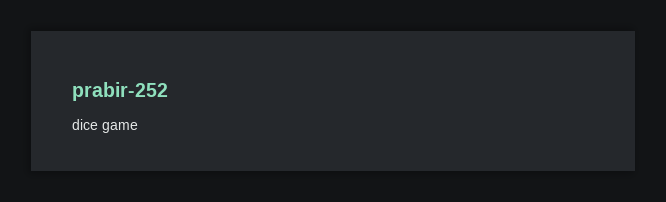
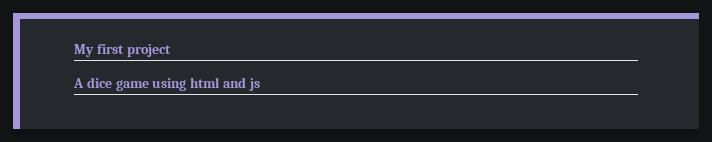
- prabir-252
- dice game
+ My first project
+ A dice game using html and js

